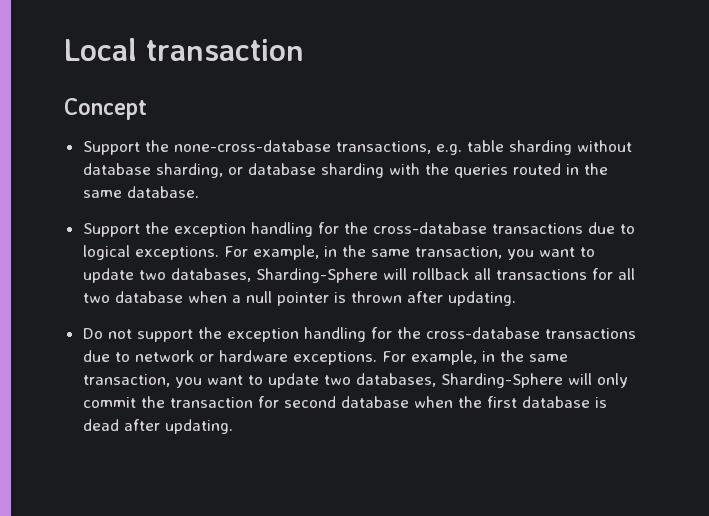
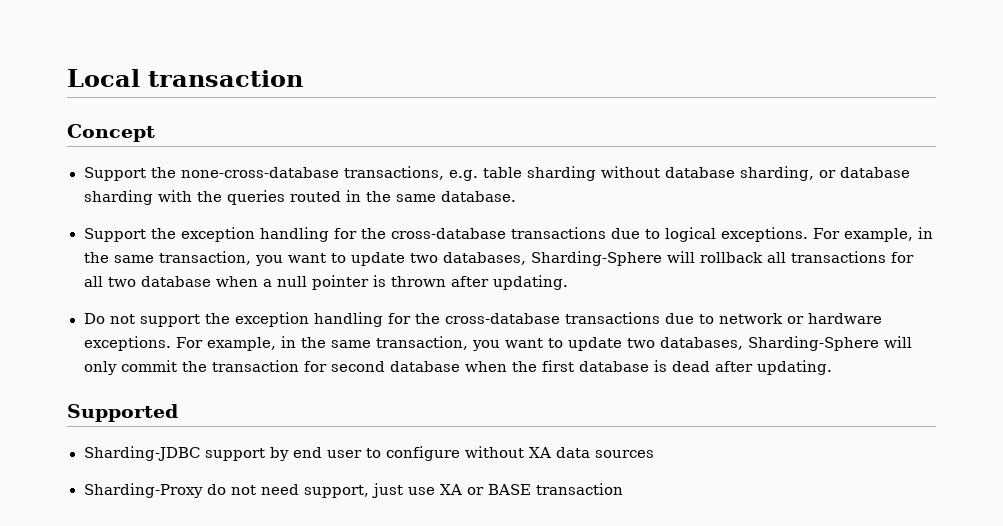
+ Supported
+ Sharding-JDBC support by end user to configure without XA data sources
+ Sharding-Proxy do not need support, just use XA or BASE transaction

